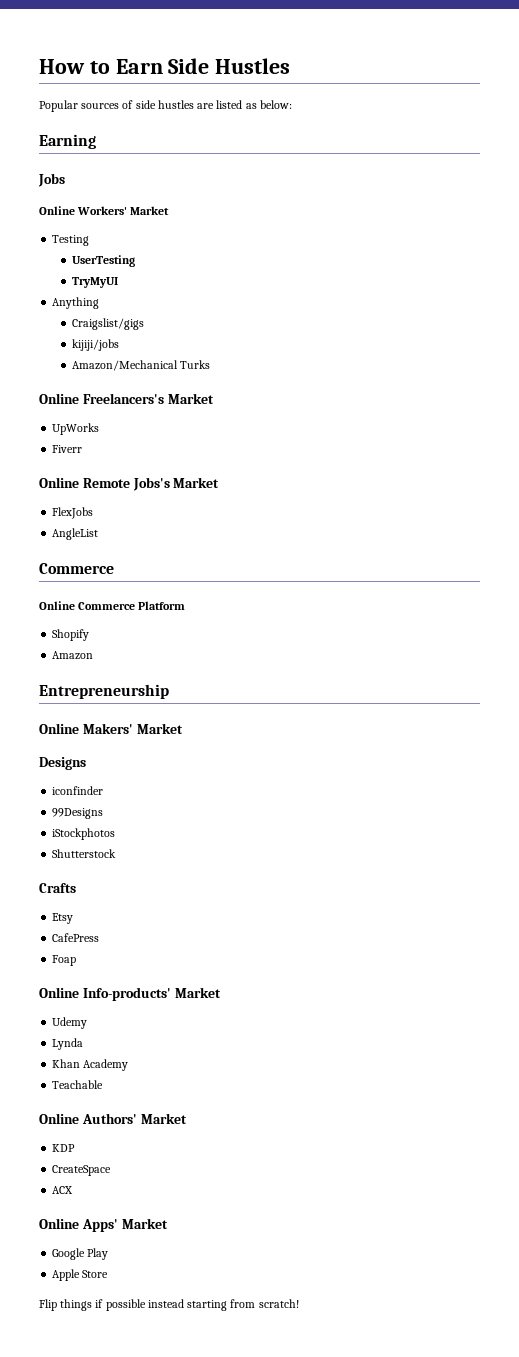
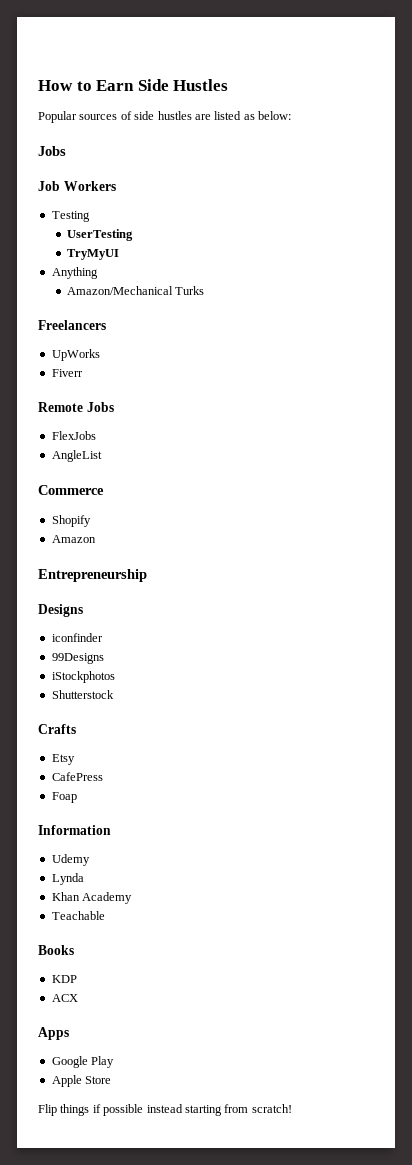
  Popular sources of side hustles are listed as below:
- Earning
  Jobs
- Online Workers' Market
+ Job Workers
- Craigslist/gigs
- kijiji/jobs
- Online Freelancers's Market
+ Freelancers
- Online Remote Jobs's Market
+ Remote Jobs
- Online Commerce Platform
- Online Makers' Market
- Online Info-products' Market
+ Information
- Online Authors' Market
+ Books
- CreateSpace
- Online Apps' Market
+ Apps

